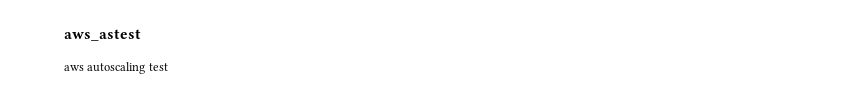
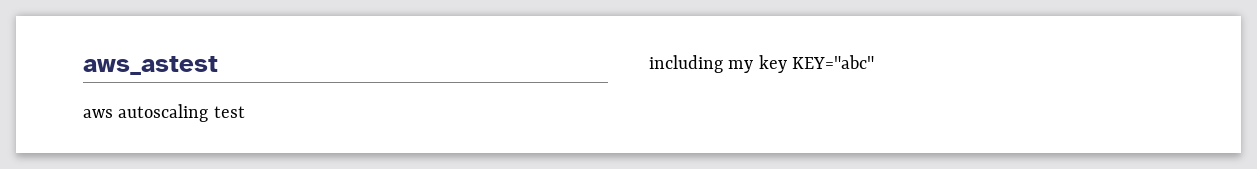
+ including my key KEY="abc"

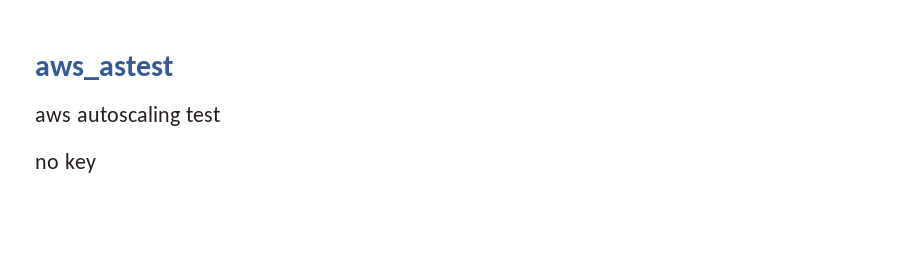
- including my key KEY="abc"
+ no key

